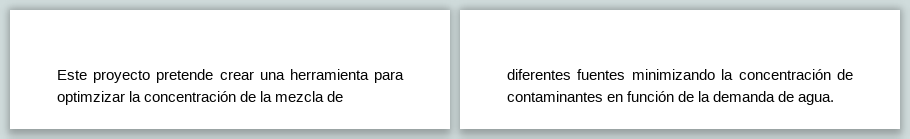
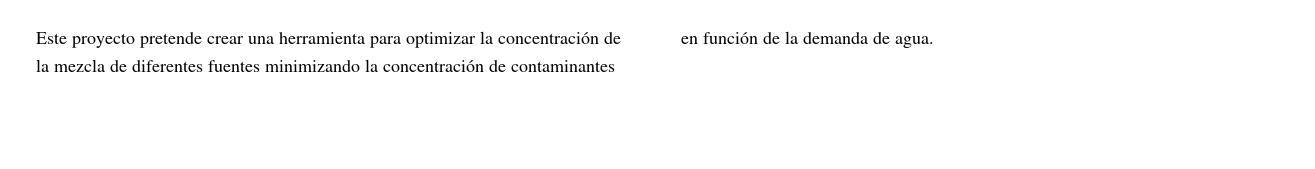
- Este proyecto pretende crear una herramienta para optimzizar la concentración de la mezcla de diferentes fuentes minimizando la concentración de contaminantes en función de la demanda de agua.
+ Este proyecto pretende crear una herramienta para optimizar la concentración de la mezcla de diferentes fuentes minimizando la concentración de contaminantes en función de la demanda de agua.

